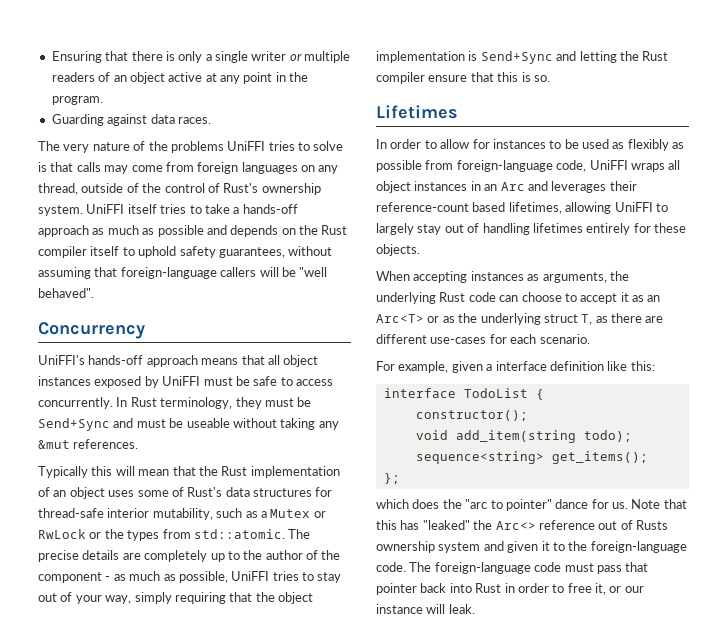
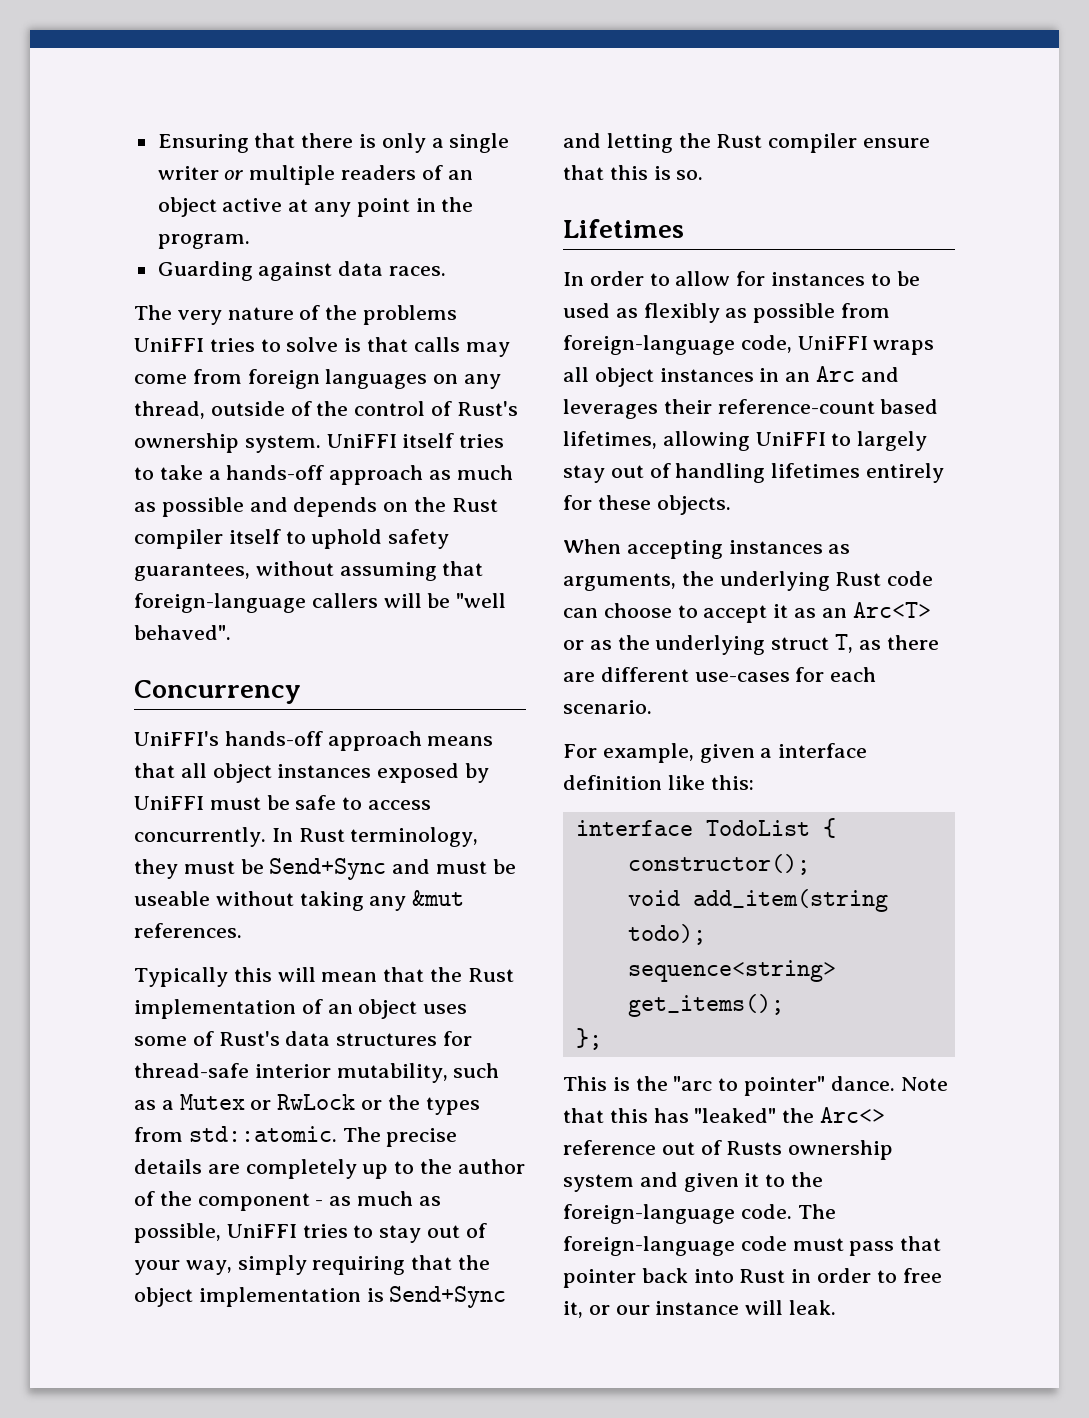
- which does the "arc to pointer" dance for us.
+ This is the "arc to pointer" dance.

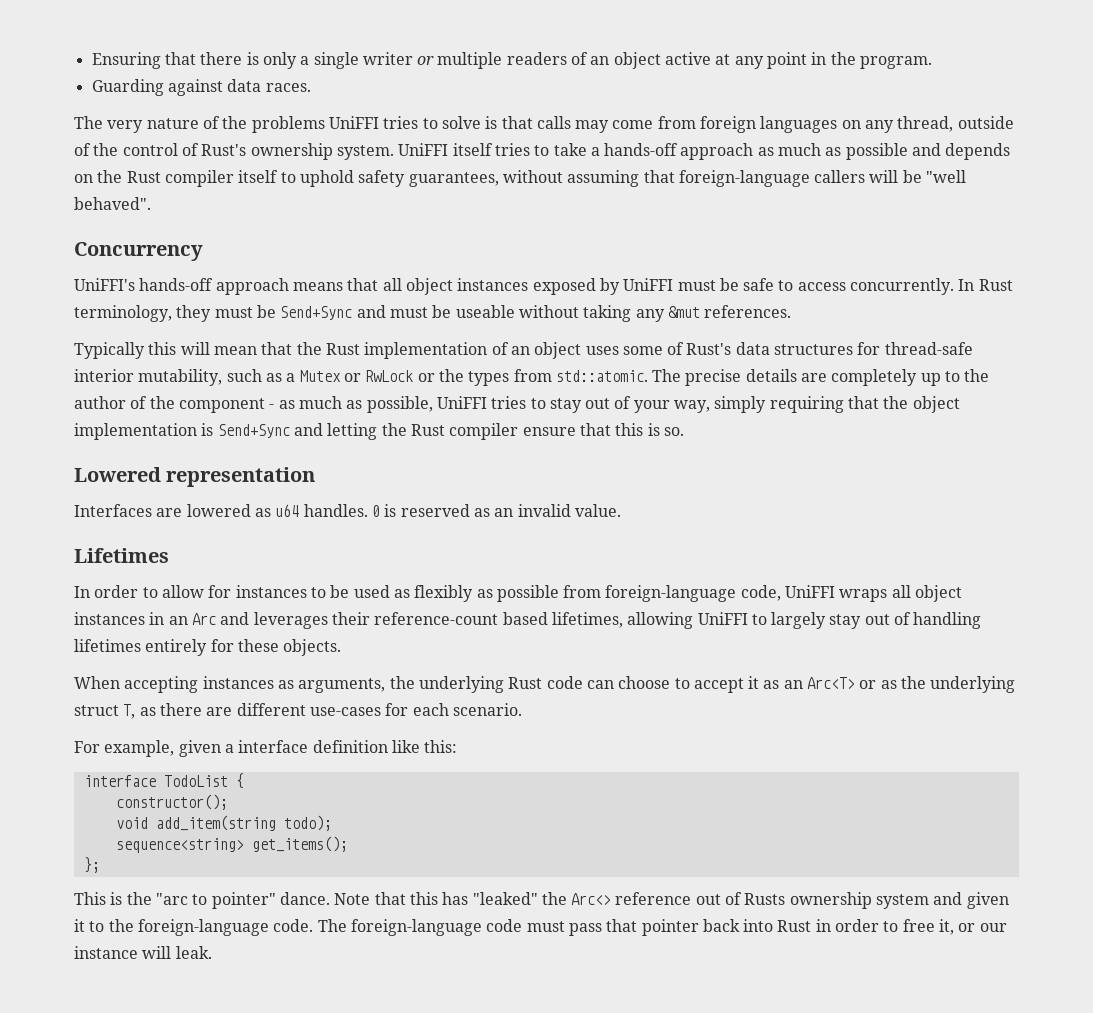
+ Lowered representation
+ Interfaces are lowered as u64 handles. 0 is reserved as an invalid value.

